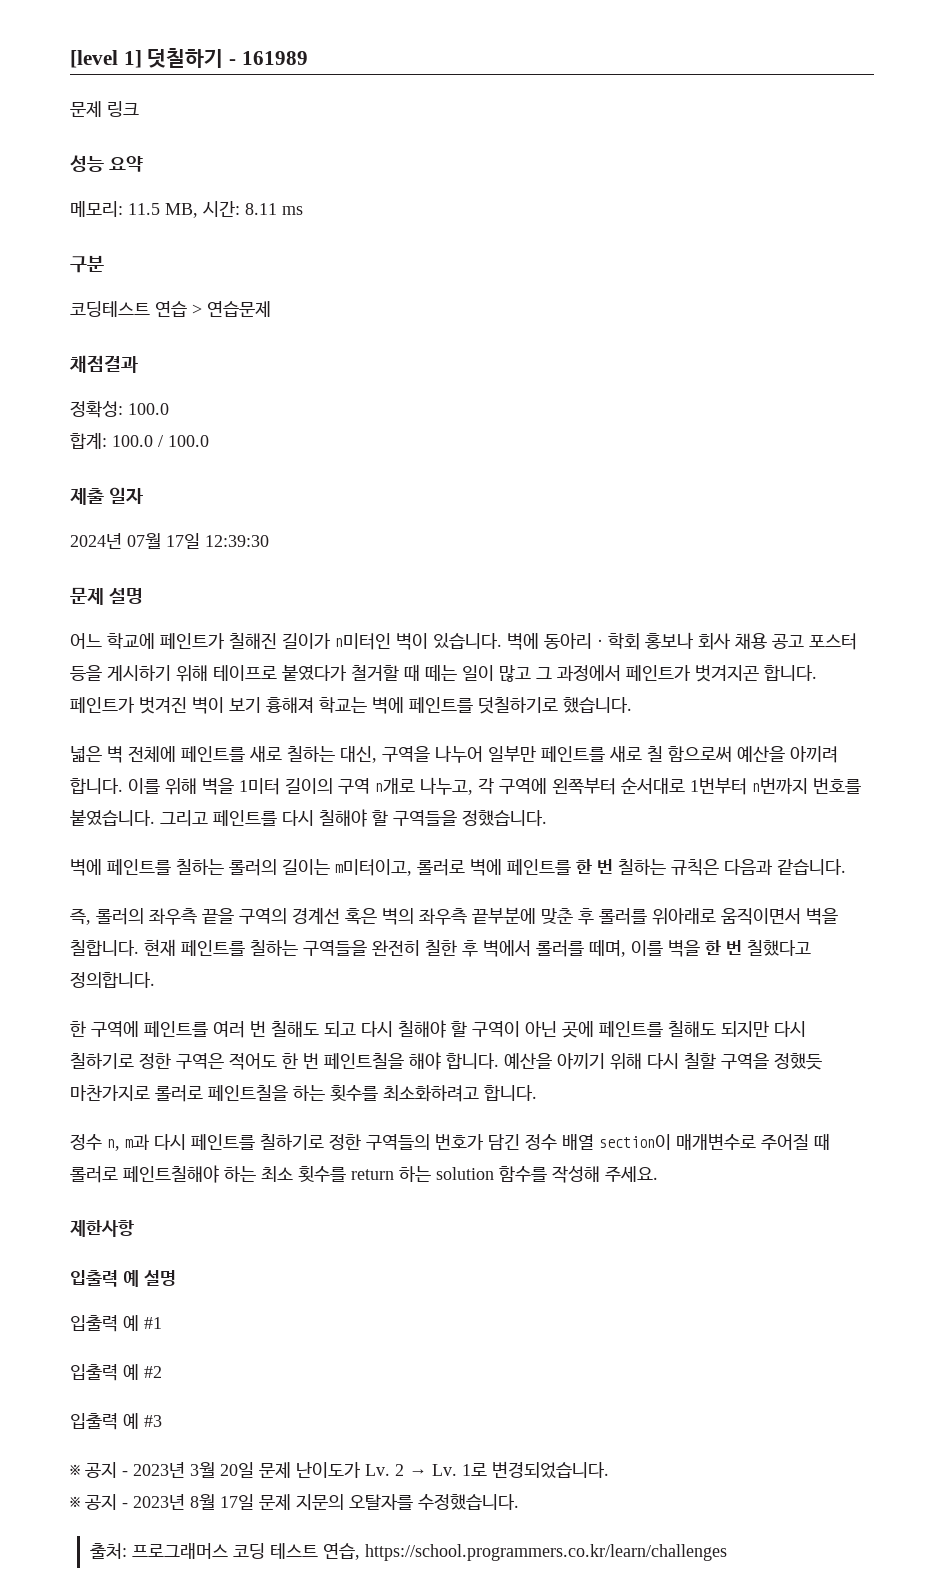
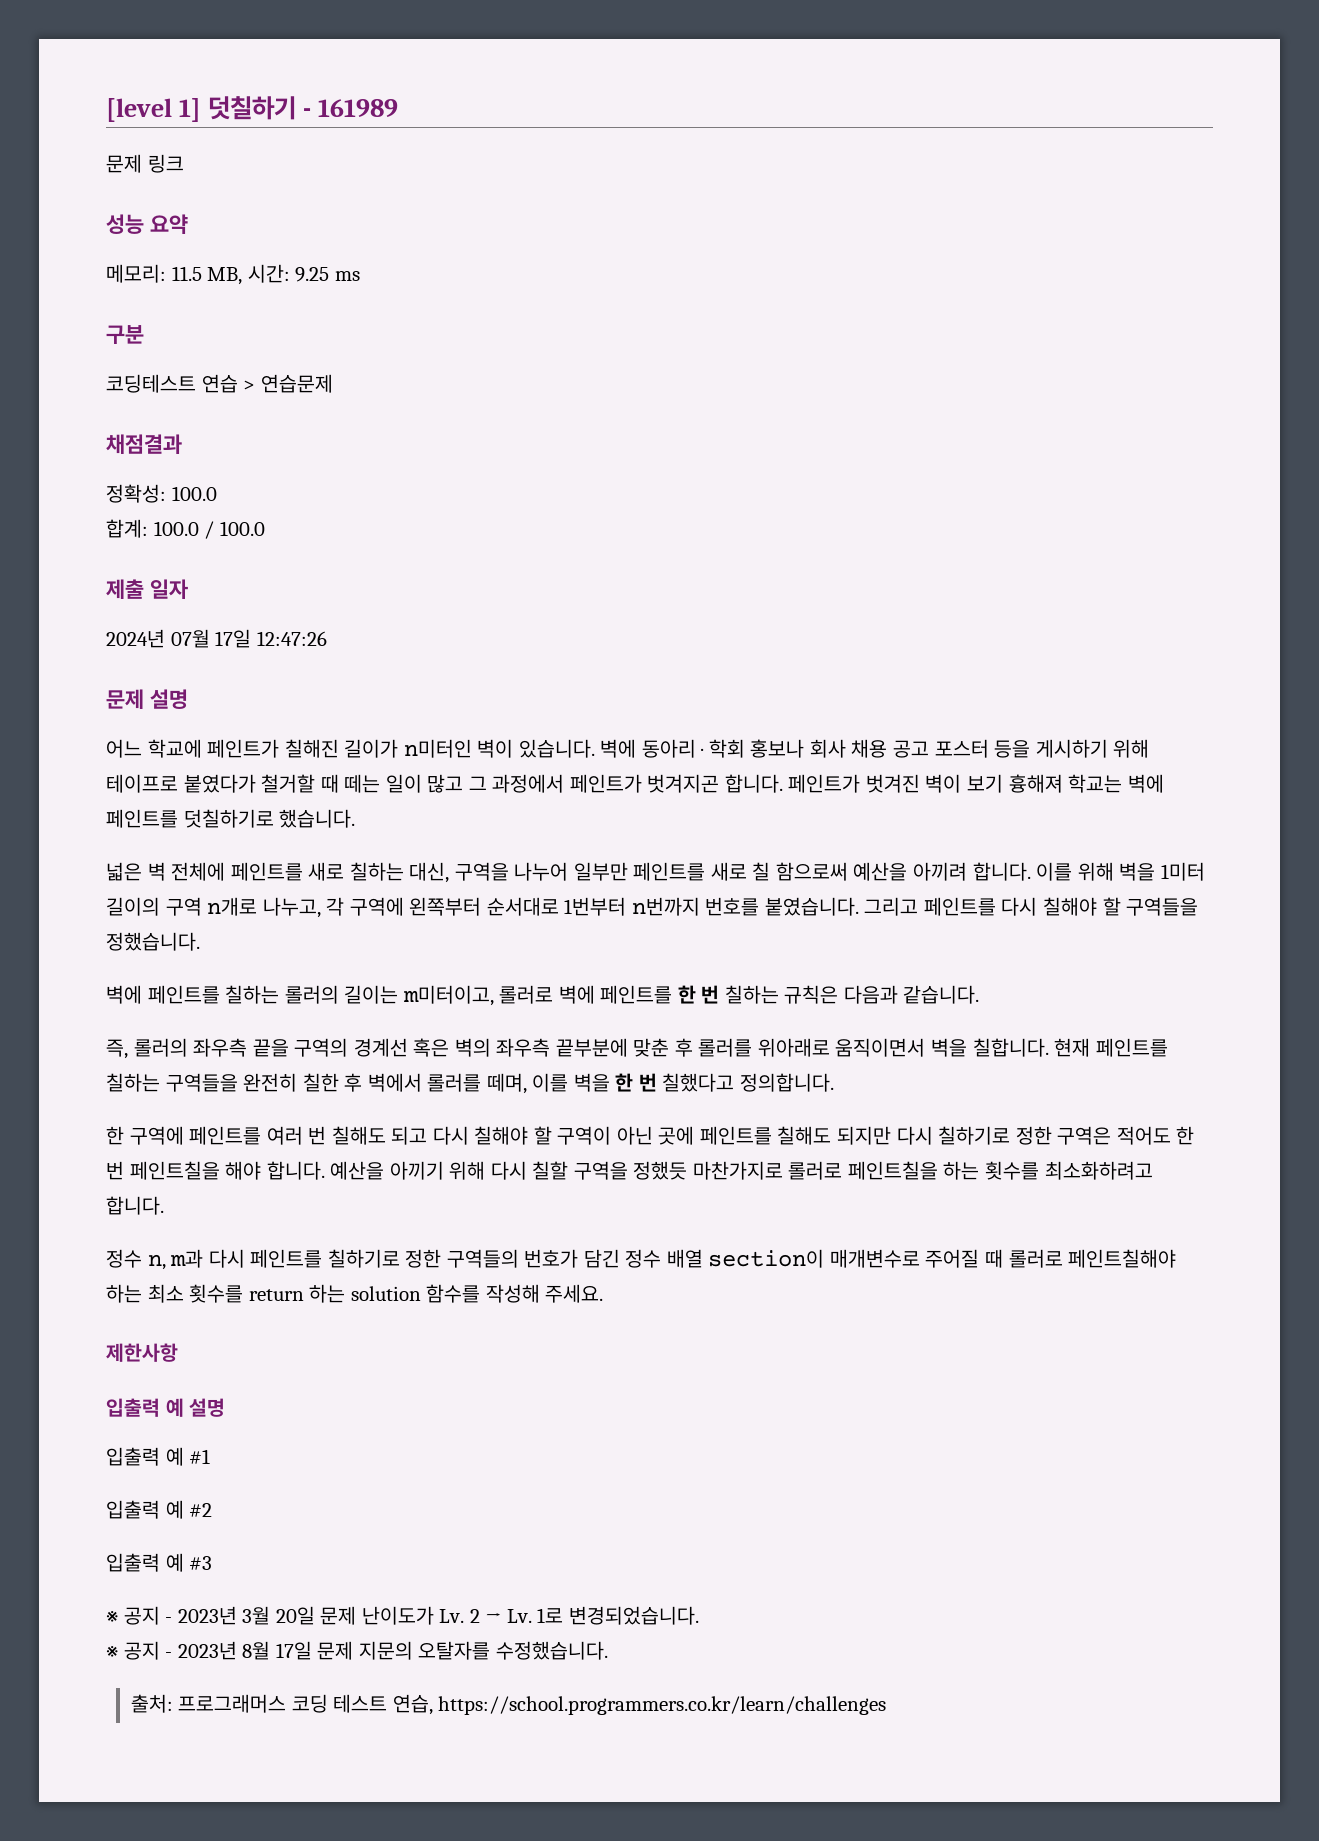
- 메모리: 11.5 MB, 시간: 8.11 ms
+ 메모리: 11.5 MB, 시간: 9.25 ms
- 2024년 07월 17일 12:39:30
+ 2024년 07월 17일 12:47:26

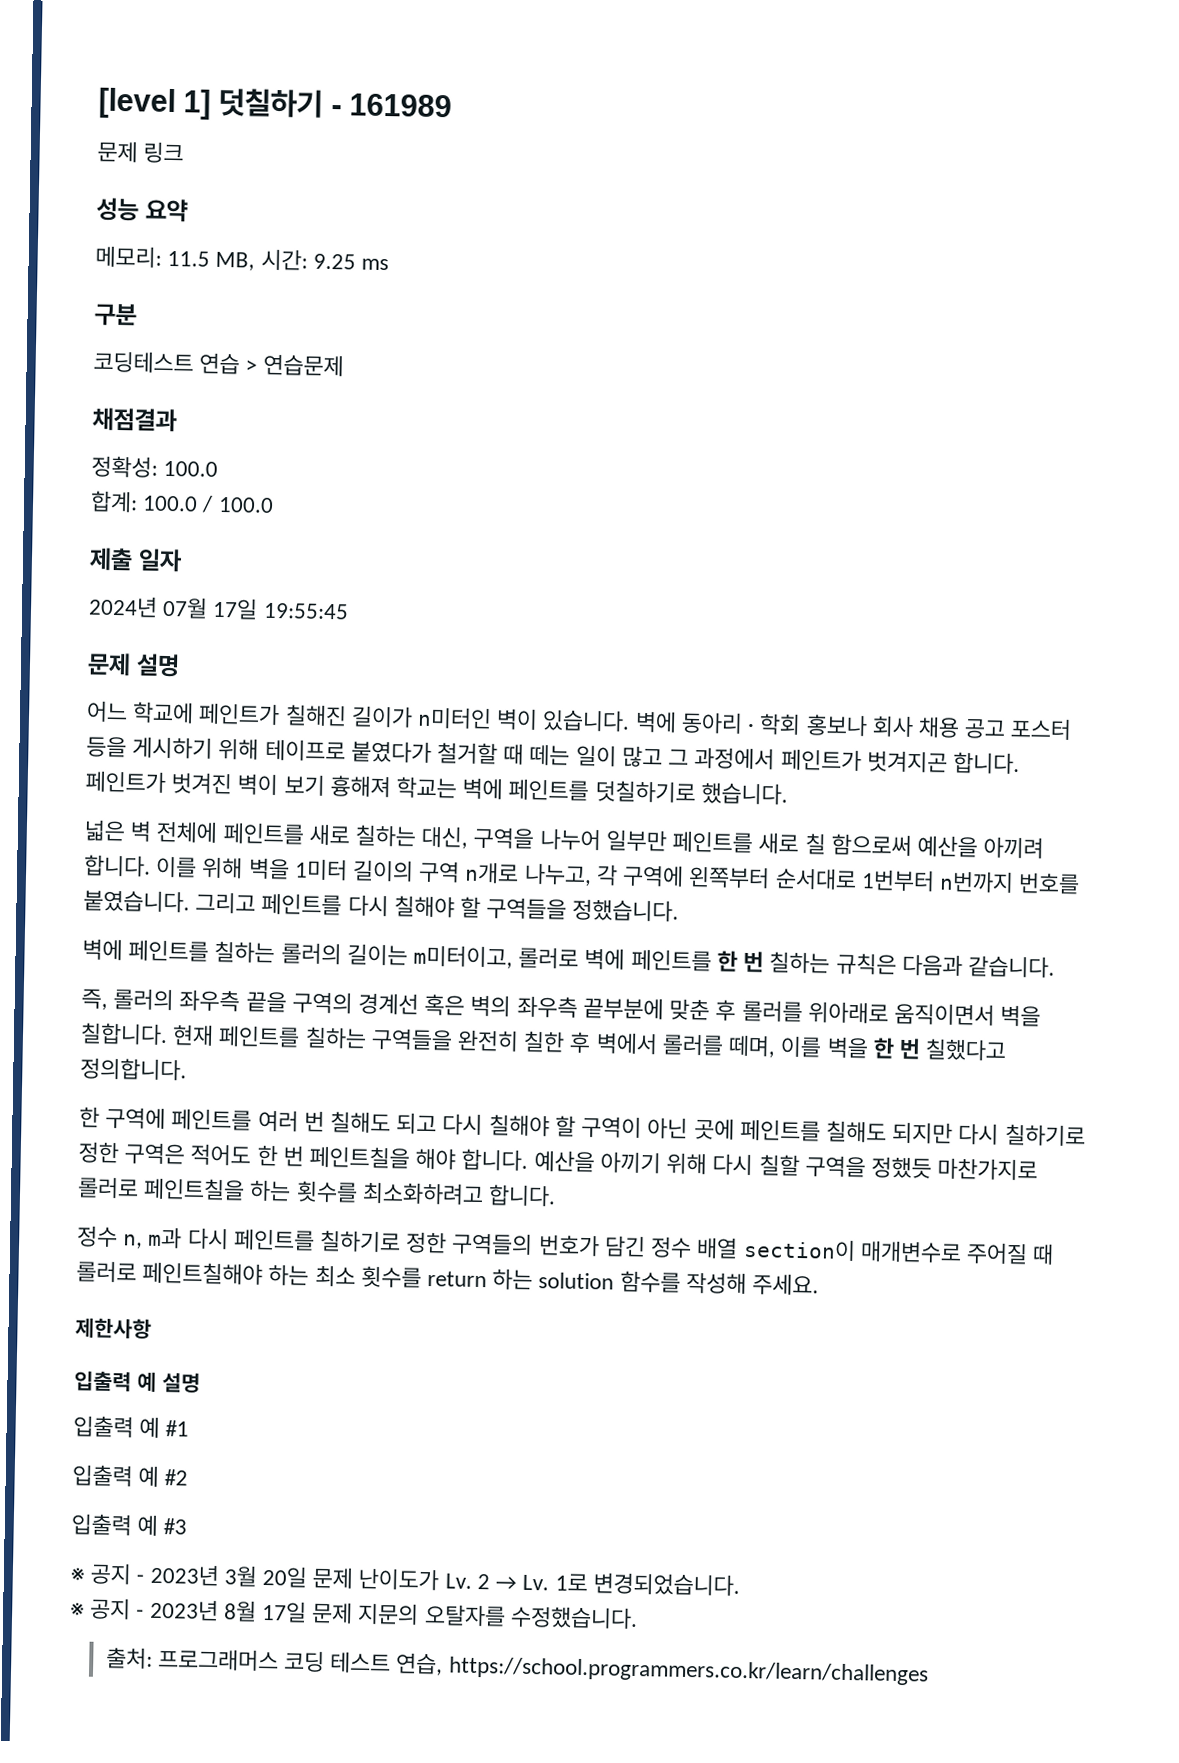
- 2024년 07월 17일 12:47:26
+ 2024년 07월 17일 19:55:45

